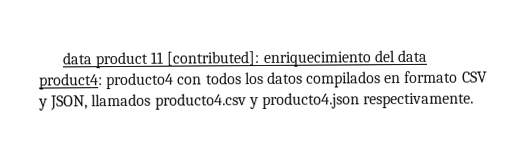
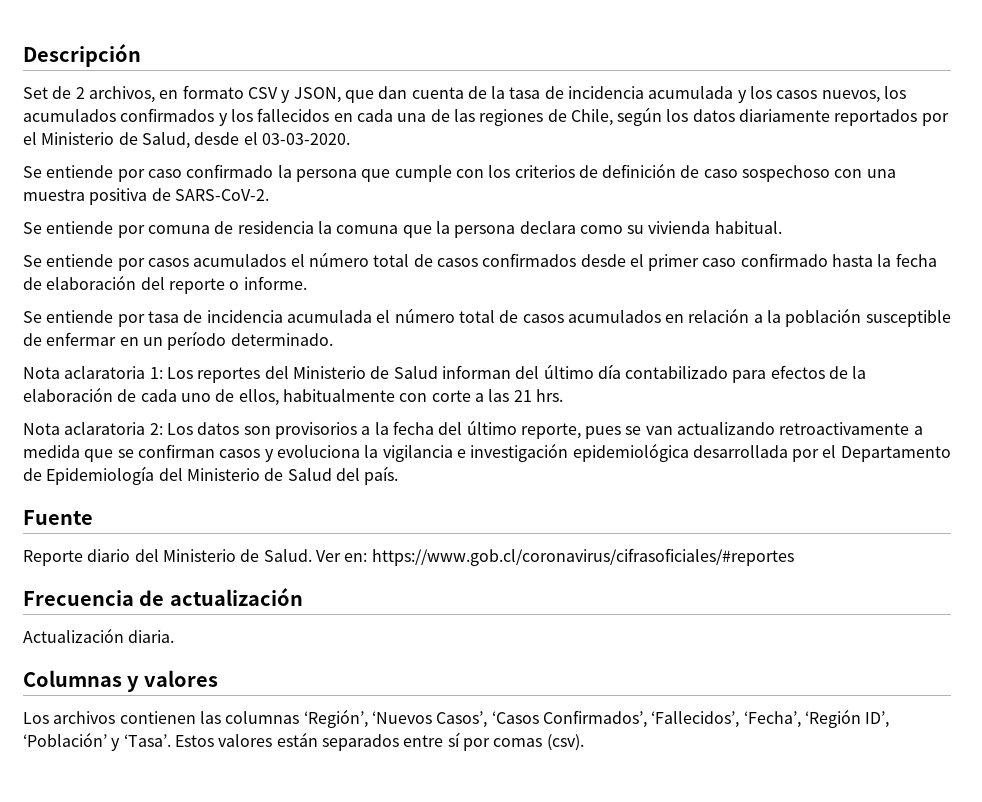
- data product 11 [contributed]: enriquecimiento del data product4: producto4 con todos los datos compilados en formato CSV y JSON, llamados producto4.csv y producto4.json respectivamente.
+ Descripción
+ Set de 2 archivos, en formato CSV y JSON, que dan cuenta de la tasa de incidencia acumulada y los casos nuevos, los acumulados confirmados y los fallecidos en cada una de las regiones de Chile, según los datos diariamente reportados por el Ministerio de Salud, desde el 03-03-2020.
+ Se entiende por caso confirmado la persona que cumple con los criterios de definición de caso sospechoso con una muestra positiva de SARS-CoV-2.
+ Se entiende por comuna de residencia la comuna que la persona declara como su vivienda habitual.
+ Se entiende por casos acumulados el número total de casos confirmados desde el primer caso confirmado hasta la fecha de elaboración del reporte o informe.
+ Se entiende por tasa de incidencia acumulada el número total de casos acumulados en relación a la población susceptible de enfermar en un período determinado.
+ Nota aclaratoria 1: Los reportes del Ministerio de Salud informan del último día contabilizado para efectos de la elaboración de cada uno de ellos, habitualmente con corte a las 21 hrs.
+ Nota aclaratoria 2: Los datos son provisorios a la fecha del último reporte, pues se van actualizando retroactivamente a medida que se confirman casos y evoluciona la vigilancia e investigación epidemiológica desarrollada por el Departamento de Epidemiología del Ministerio de Salud del país.
+ Fuente
+ Reporte diario del Ministerio de Salud. Ver en: https://www.gob.cl/coronavirus/cifrasoficiales/#reportes
+ Frecuencia de actualización
+ Actualización diaria.
+ Columnas y valores
+ Los archivos contienen las columnas ‘Región’, ‘Nuevos Casos’, ‘Casos Confirmados’, ‘Fallecidos’, ‘Fecha’, ‘Región ID’, ‘Población’ y ‘Tasa’. Estos valores están separados entre sí por comas (csv).

